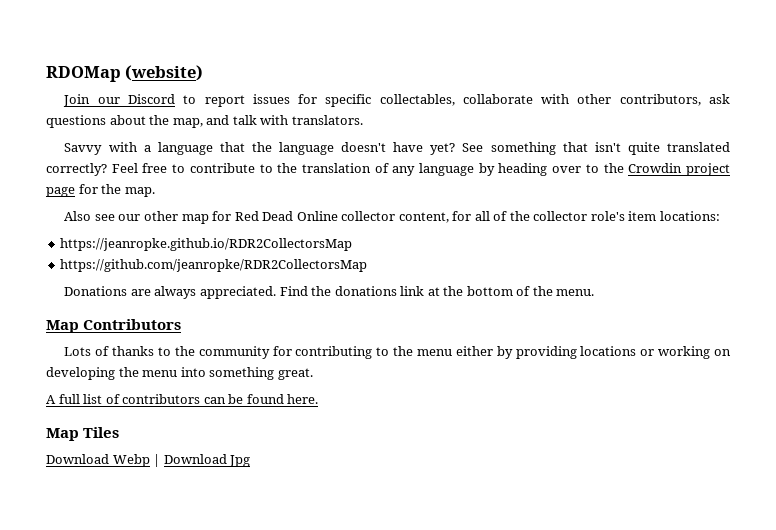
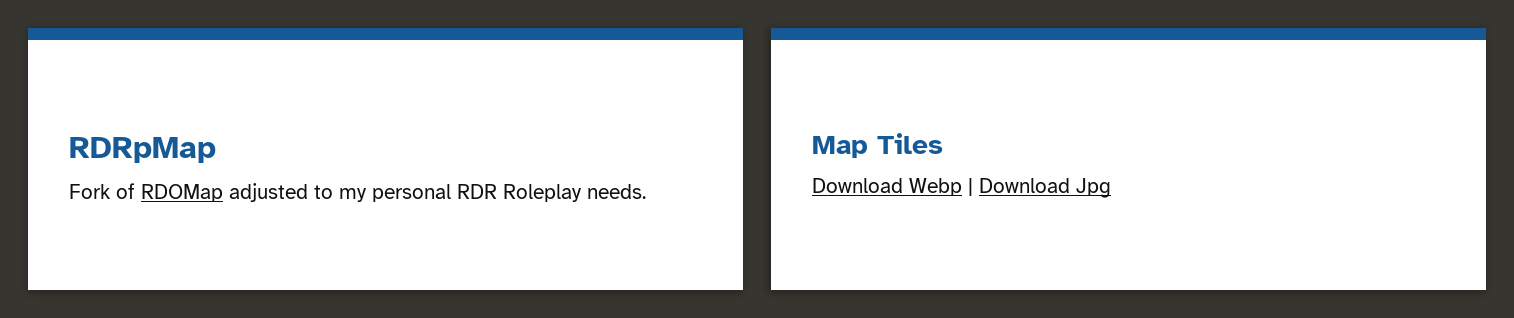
- RDOMap (website)
- Join our Discord to report issues for specific collectables, collaborate with other contributors, ask questions about the map, and talk with translators.
- Savvy with a language that the language doesn't have yet? See something that isn't quite translated correctly? Feel free to contribute to the translation of any language by heading over to the Crowdin project page for the map.
- Also see our other map for Red Dead Online collector content, for all of the collector role's item locations:
- https://jeanropke.github.io/RDR2CollectorsMap
- https://github.com/jeanropke/RDR2CollectorsMap
- Donations are always appreciated. Find the donations link at the bottom of the menu.
- Map Contributors
- Lots of thanks to the community for contributing to the menu either by providing locations or working on developing the menu into something great.
- A full list of contributors can be found here.
+ RDRpMap
+ Fork of RDOMap adjusted to my personal RDR Roleplay needs.

